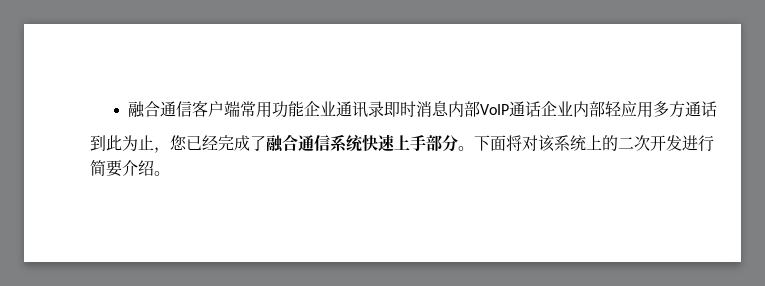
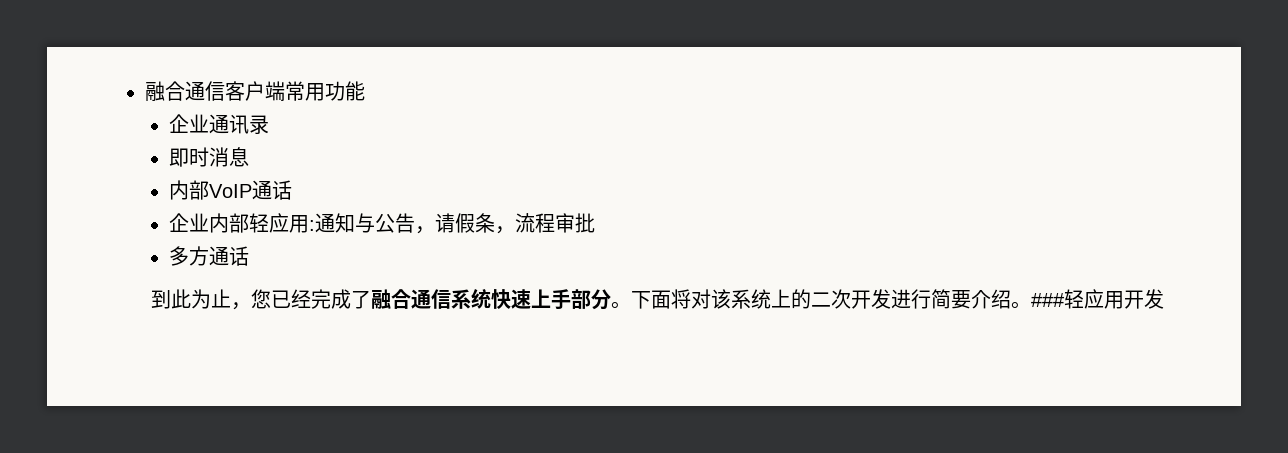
- 融合通信客户端常用功能企业通讯录即时消息内部VoIP通话企业内部轻应用多方通话
+ 融合通信客户端常用功能
+ 企业通讯录
+ 即时消息
+ 内部VoIP通话
+ 企业内部轻应用:通知与公告，请假条，流程审批
+ 多方通话
+ ###轻应用开发

